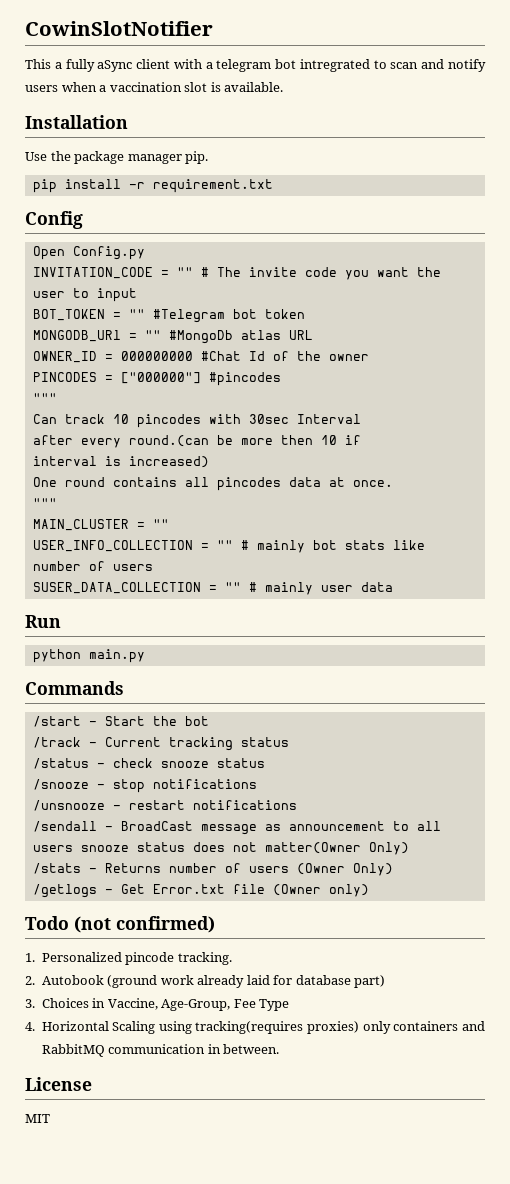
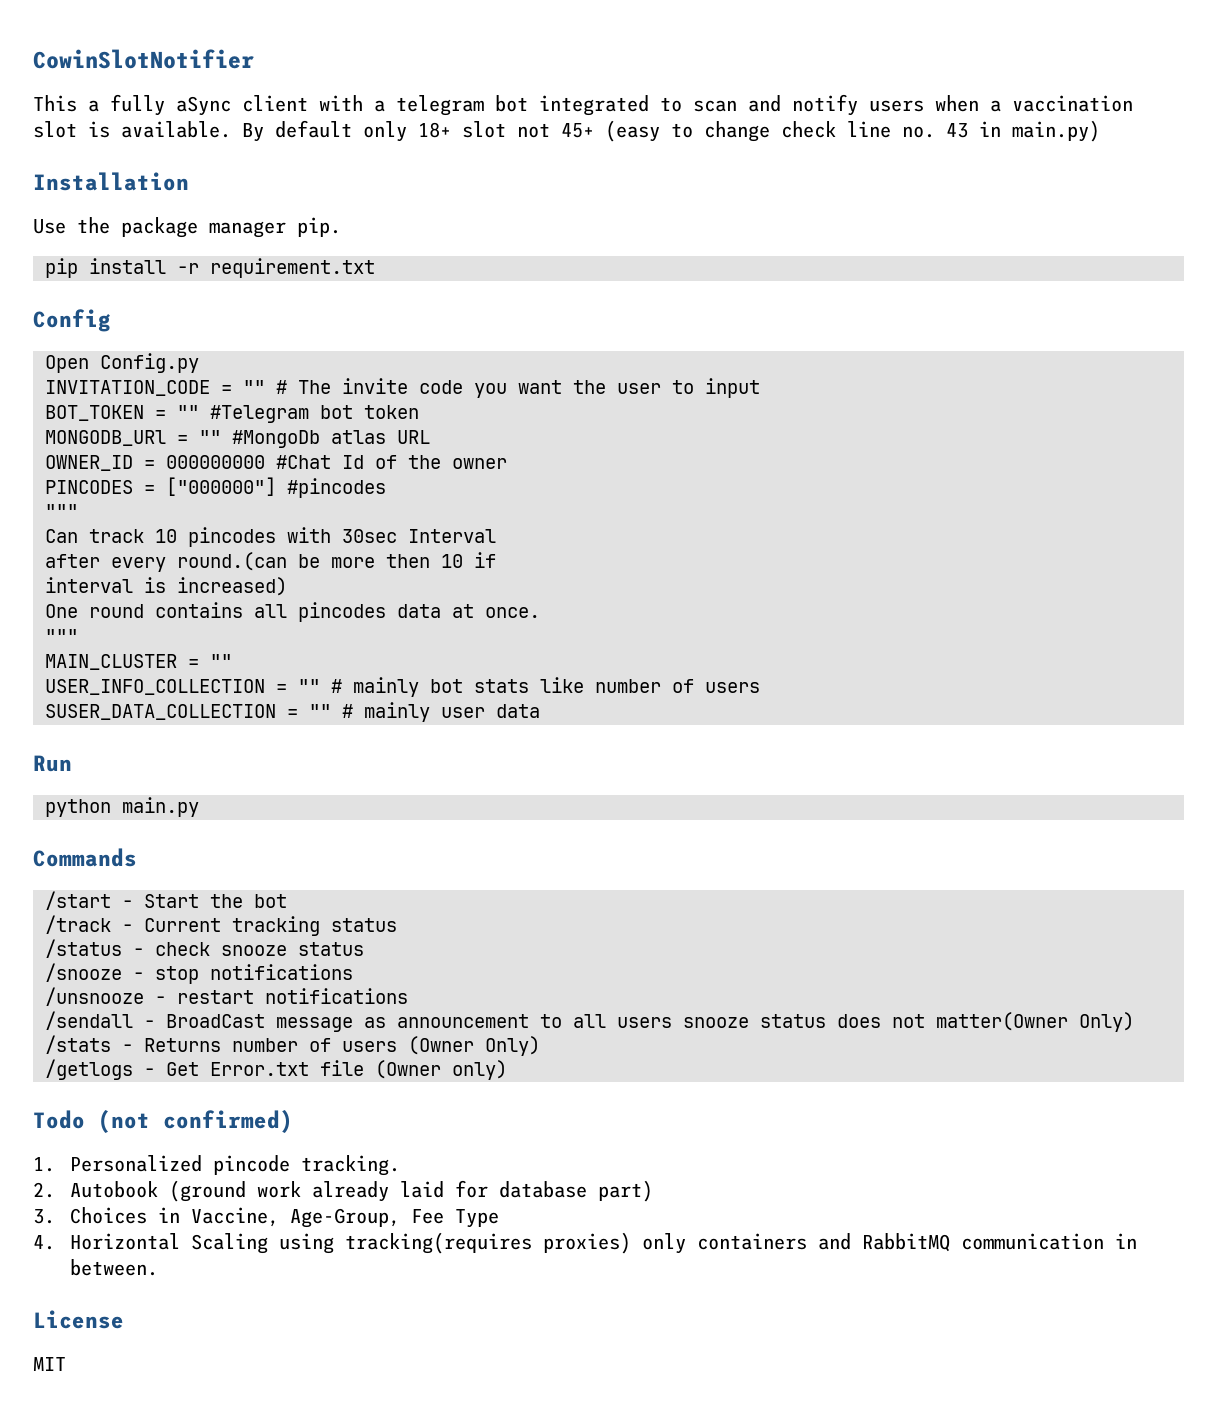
- This a fully aSync client with a telegram bot intregrated to scan and notify users when a vaccination slot is available.
+ This a fully aSync client with a telegram bot integrated to scan and notify users when a vaccination slot is available. By default only 18+ slot not 45+ (easy to change check line no. 43 in main.py)

